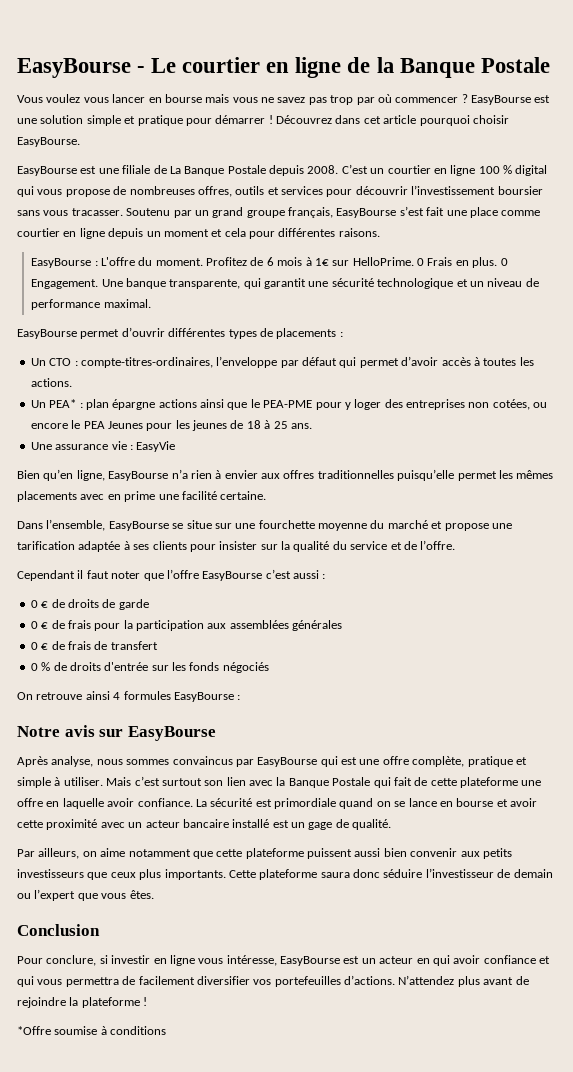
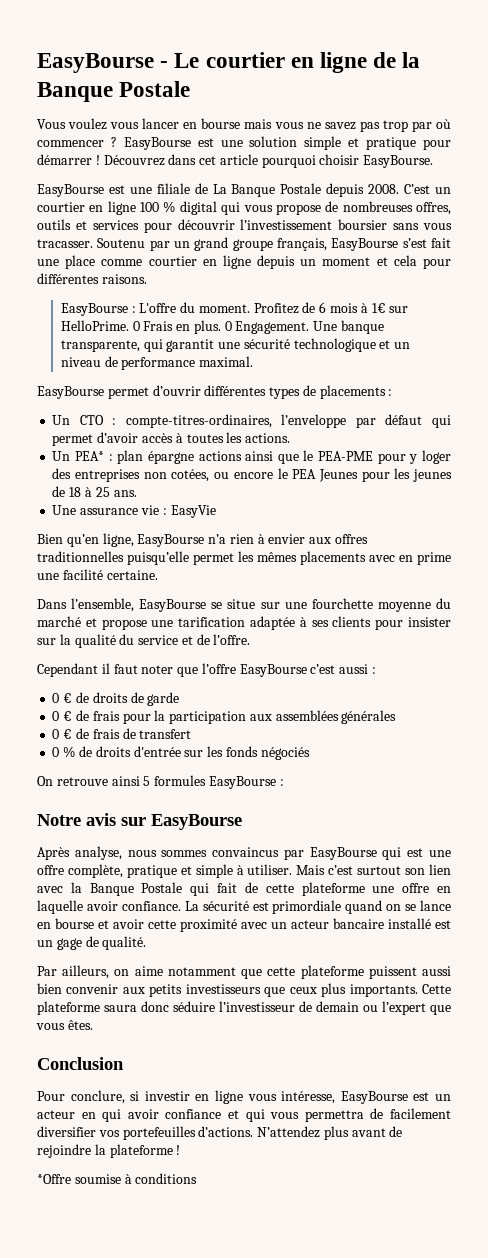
- On retrouve ainsi 4 formules EasyBourse :
+ On retrouve ainsi 5 formules EasyBourse :

